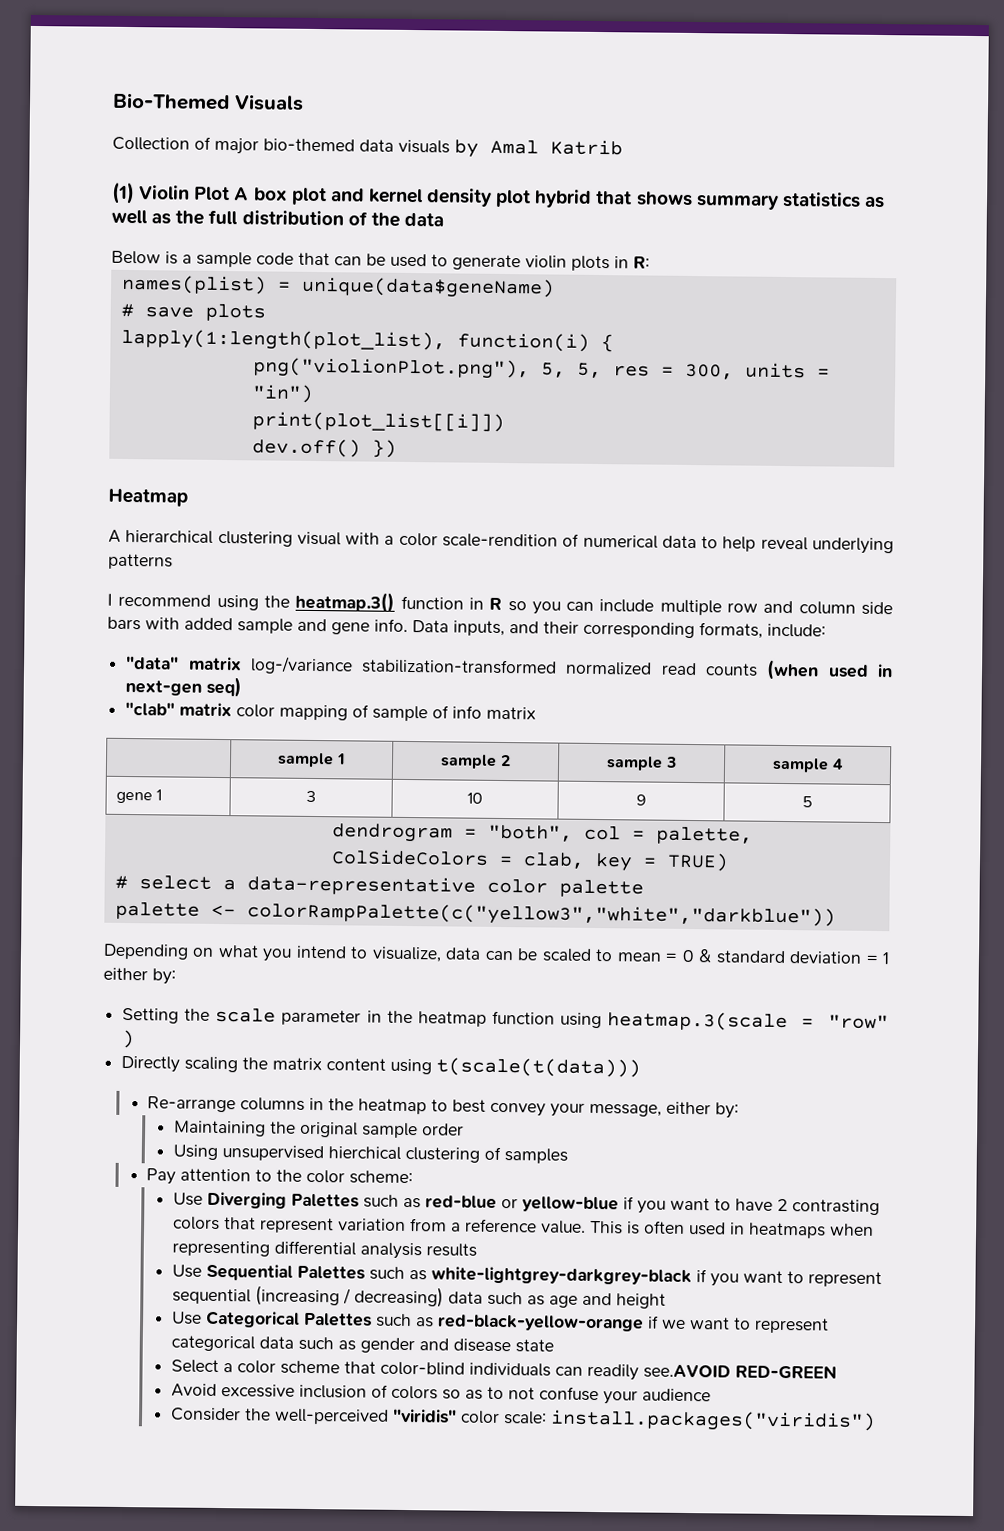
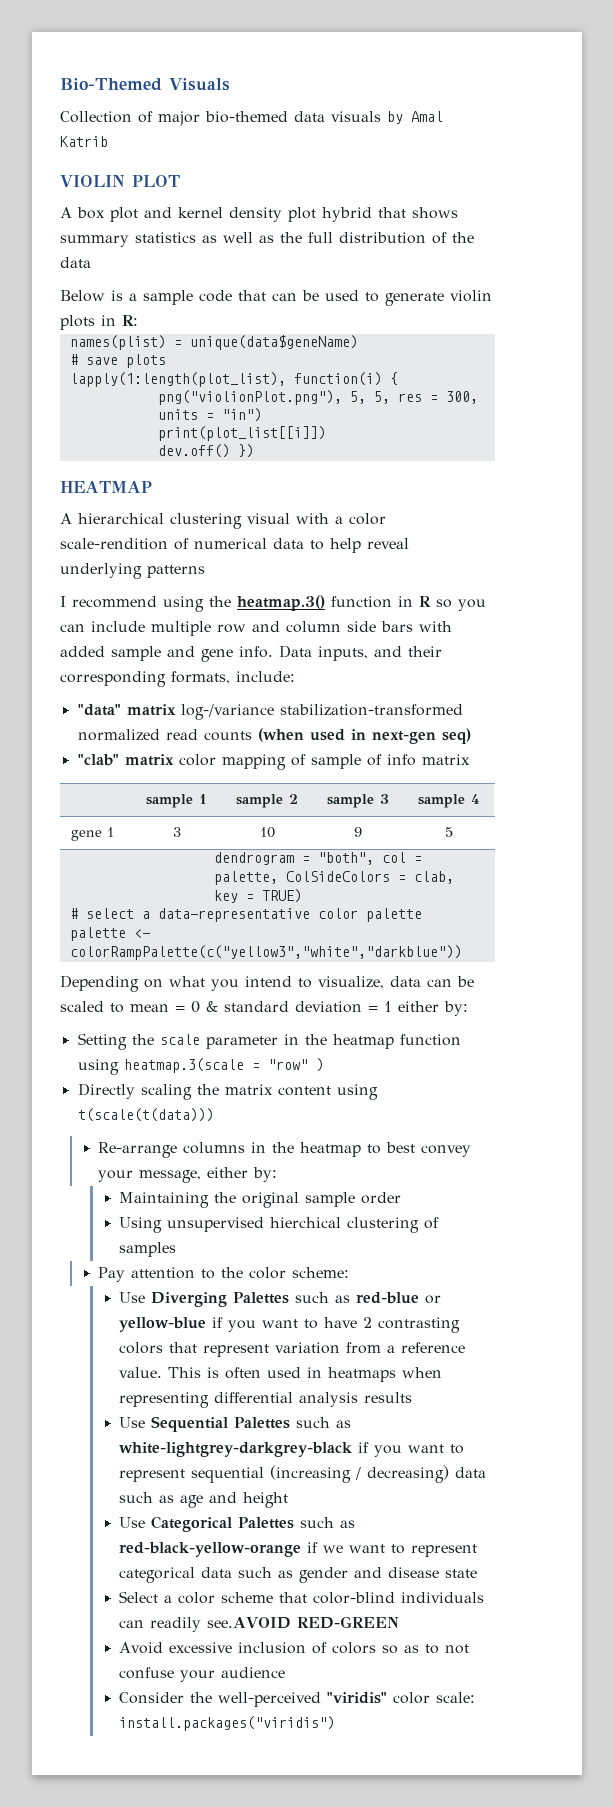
- (1) Violin Plot A box plot and kernel density plot hybrid that shows summary statistics as well as the full distribution of the data
+ VIOLIN PLOT
+ A box plot and kernel density plot hybrid that shows summary statistics as well as the full distribution of the data
- Heatmap
+ HEATMAP

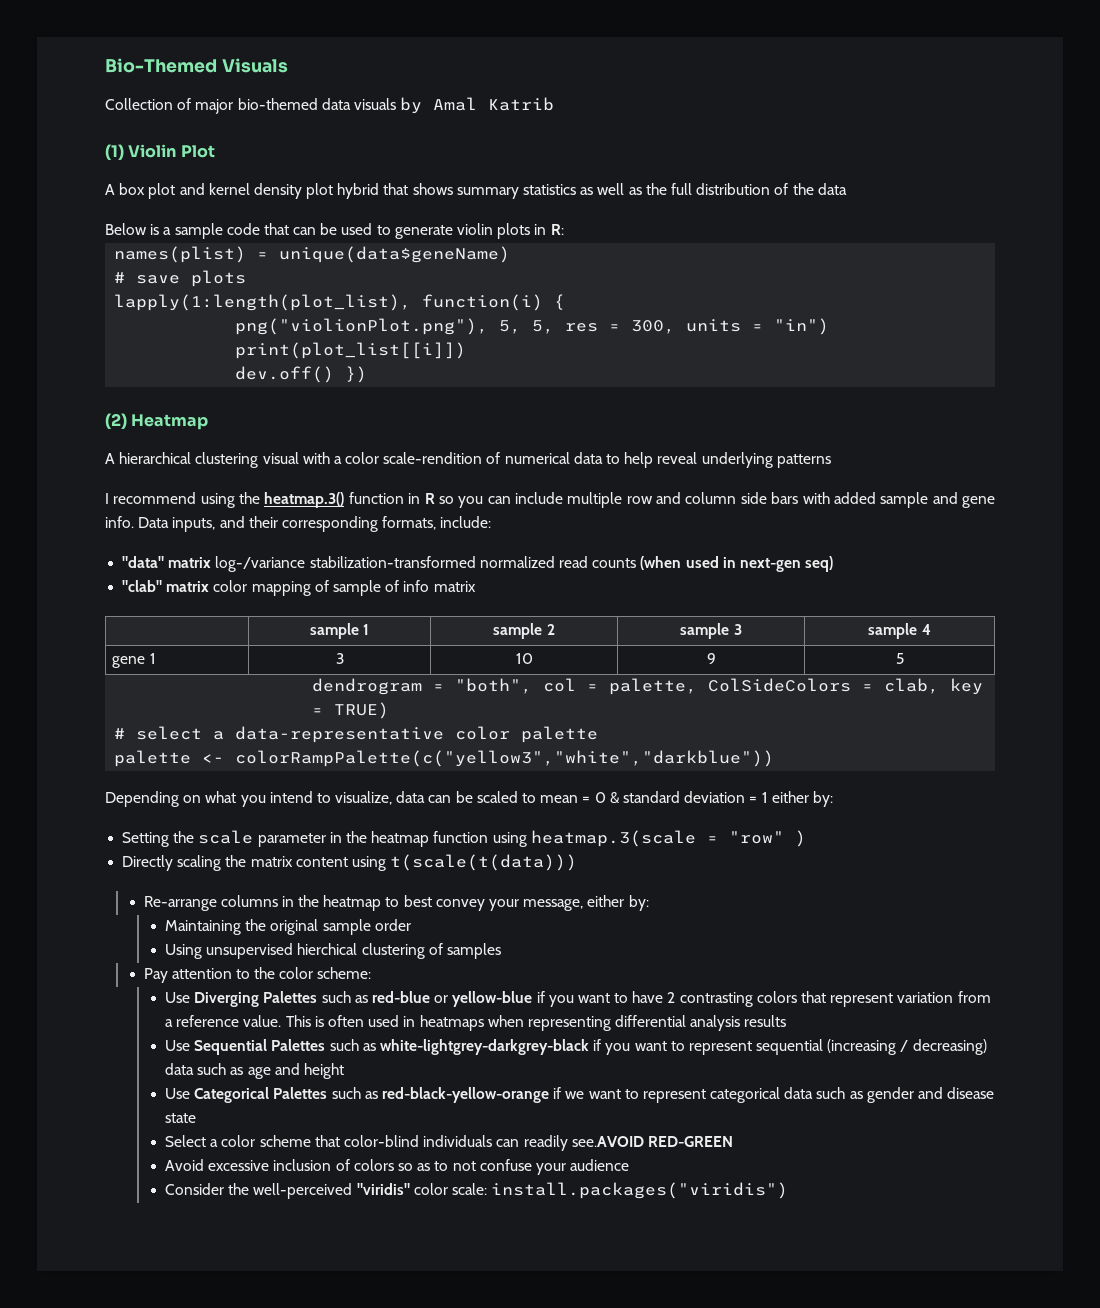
- VIOLIN PLOT
+ (1) Violin Plot
- HEATMAP
+ (2) Heatmap

